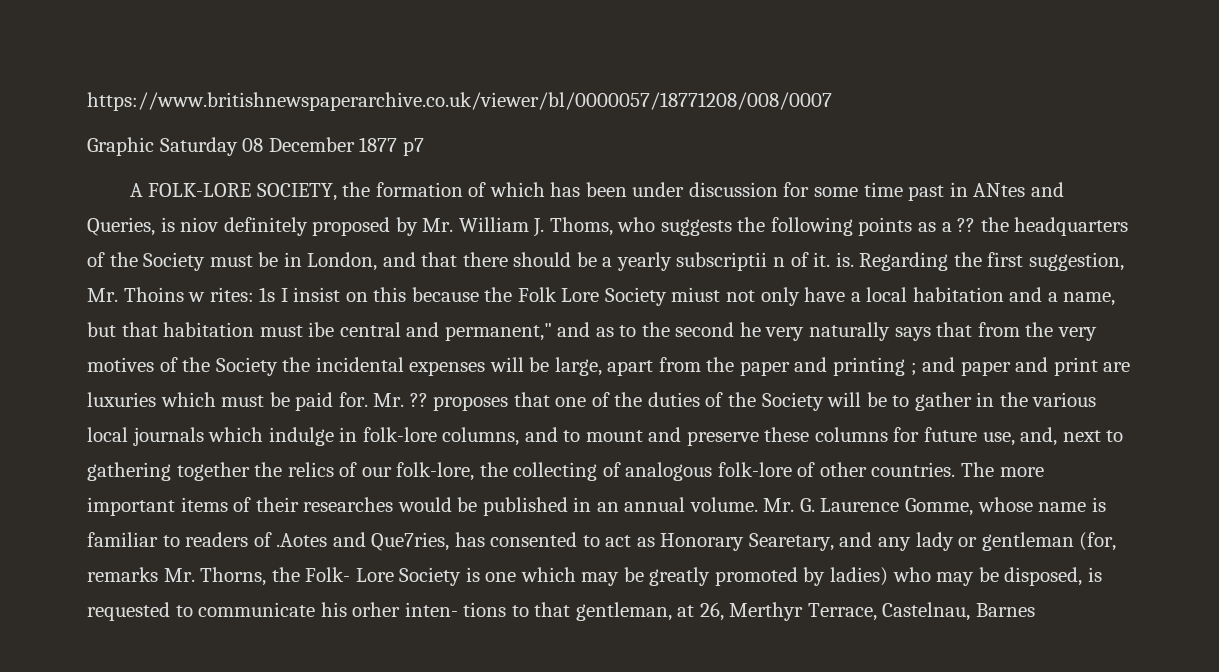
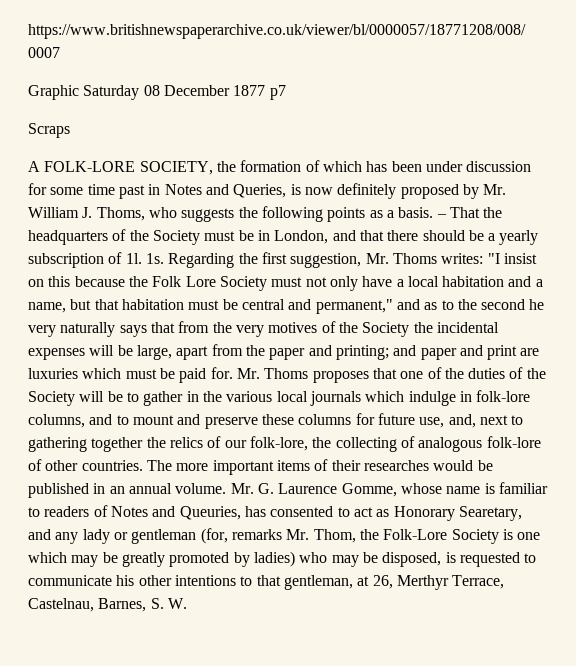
+ Scraps
- A FOLK-LORE SOCIETY, the formation of which has been under discussion for some time past in ANtes and Queries, is niov definitely proposed by Mr. William J. Thoms, who suggests the following points as a ?? the headquarters of the Society must be in London, and that there should be a yearly subscriptii n of it. is.
+ A FOLK-LORE SOCIETY, the formation of which has been under discussion for some time past in Notes and Queries, is now definitely proposed by Mr. William J. Thoms, who suggests the following points as a basis. – That the headquarters of the Society must be in London, and that there should be a yearly subscription of 1l. 1s.
- Regarding the first suggestion, Mr. Thoins w rites: 1s I insist on this because the Folk Lore Society miust not only have a local habitation and a name, but that habitation must ibe central and permanent," and as to the second he very naturally says that from the very motives of the Society the incidental expenses will be large, apart from the paper and printing ;
+ Regarding the first suggestion, Mr. Thoms writes: "I insist on this because the Folk Lore Society must not only have a local habitation and a name, but that habitation must be central and permanent," and as to the second he very naturally says that from the very motives of the Society the incidental expenses will be large, apart from the paper and printing;
- Mr. ?? proposes that one of the duties of the Society will be to gather in the various local journals which indulge in folk-lore columns, and to mount and preserve these columns for future use, and, next to gathering together the relics of our folk-lore, the collecting of analogous folk-lore of other countries.
+ Mr. Thoms proposes that one of the duties of the Society will be to gather in the various local journals which indulge in folk-lore columns, and to mount and preserve these columns for future use, and, next to gathering together the relics of our folk-lore, the collecting of analogous folk-lore of other countries.
- Mr. G. Laurence Gomme, whose name is familiar to readers of .Aotes and Que7ries, has consented to act as Honorary Searetary, and any lady or gentleman (for, remarks Mr. Thorns, the Folk- Lore Society is one which may be greatly promoted by ladies) who may be disposed, is requested to communicate his orher inten- tions to that gentleman, at 26, Merthyr Terrace, Castelnau, Barnes
+ Mr. G. Laurence Gomme, whose name is familiar to readers of Notes and Queuries, has consented to act as Honorary Searetary, and any lady or gentleman (for, remarks Mr. Thom, the Folk-Lore Society is one which may be greatly promoted by ladies) who may be disposed, is requested to communicate his other intentions to that gentleman, at 26, Merthyr Terrace, Castelnau, Barnes, S. W.

